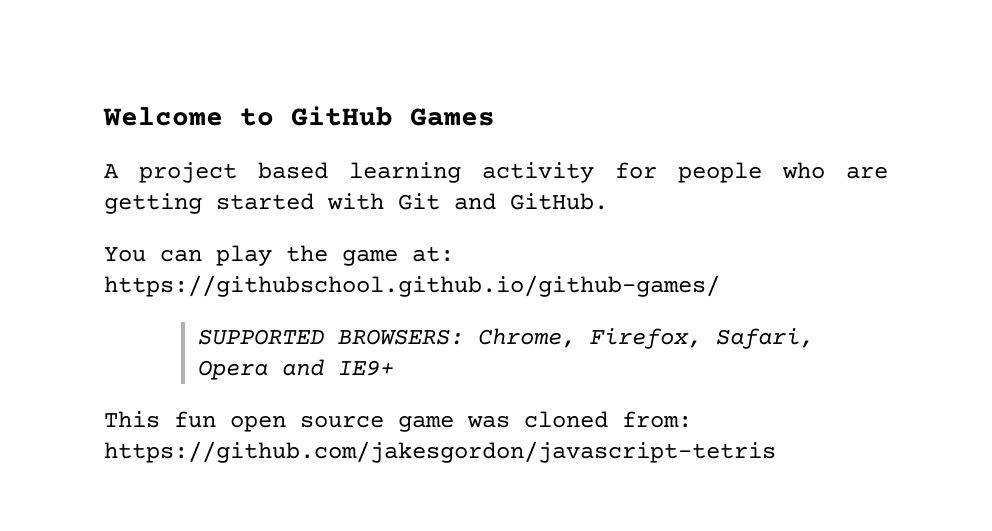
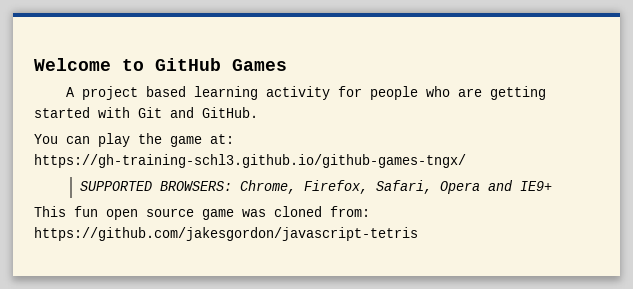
- You can play the game at: https://githubschool.github.io/github-games/
+ You can play the game at: https://gh-training-schl3.github.io/github-games-tngx/

